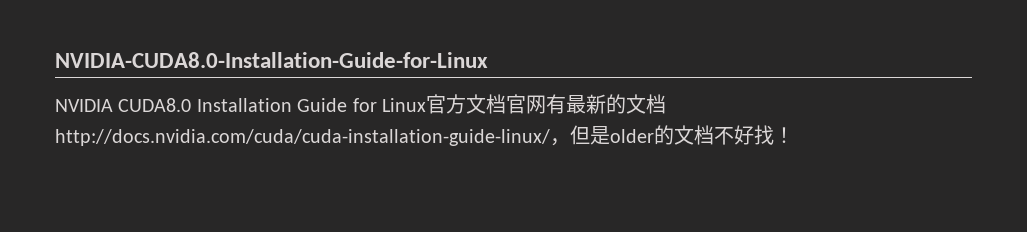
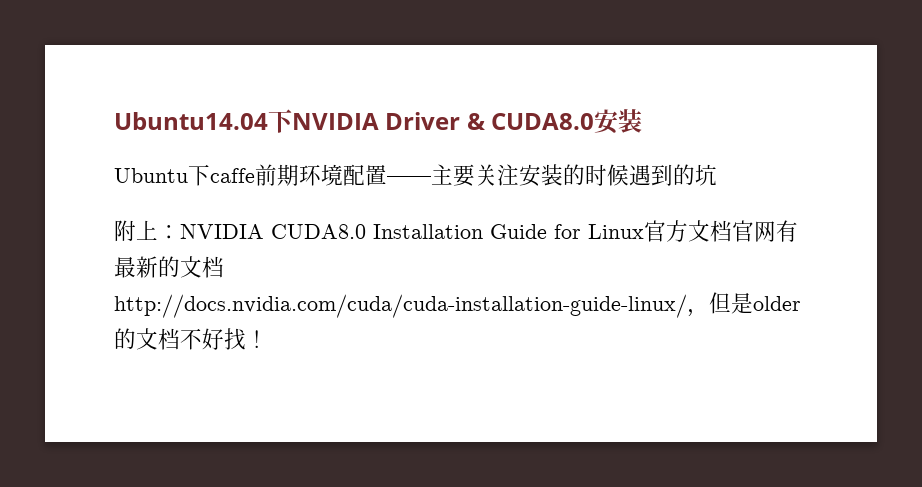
- NVIDIA-CUDA8.0-Installation-Guide-for-Linux
- NVIDIA CUDA8.0 Installation Guide for Linux官方文档官网有最新的文档http://docs.nvidia.com/cuda/cuda-installation-guide-linux/，但是older的文档不好找！
+ Ubuntu14.04下NVIDIA Driver & CUDA8.0安装
+ Ubuntu下caffe前期环境配置——主要关注安装的时候遇到的坑
+ 附上：NVIDIA CUDA8.0 Installation Guide for Linux官方文档官网有最新的文档http://docs.nvidia.com/cuda/cuda-installation-guide-linux/，但是older的文档不好找！

